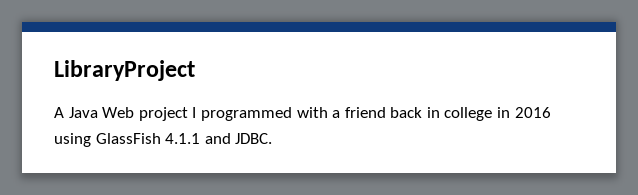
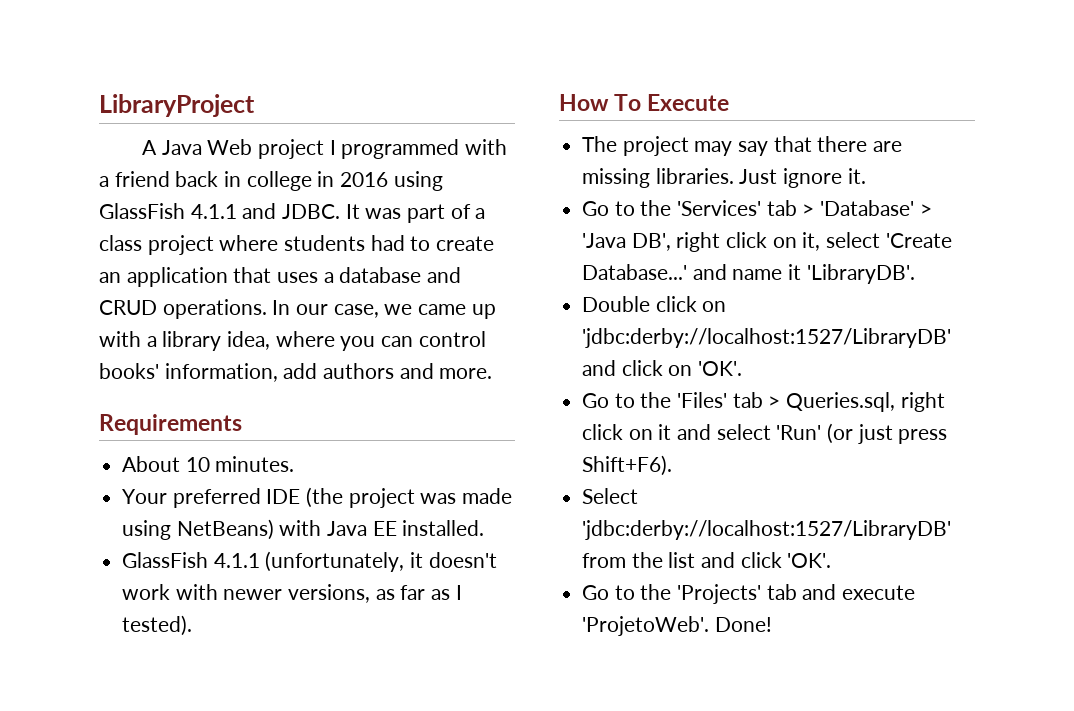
+ It was part of a class project where students had to create an application that uses a database and CRUD operations. In our case, we came up with a library idea, where you can control books' information, add authors and more.
+ Requirements
+ About 10 minutes.
+ Your preferred IDE (the project was made using NetBeans) with Java EE installed.
+ GlassFish 4.1.1 (unfortunately, it doesn't work with newer versions, as far as I tested).
+ How To Execute
+ The project may say that there are missing libraries. Just ignore it.
+ Go to the 'Services' tab > 'Database' > 'Java DB', right click on it, select 'Create Database...' and name it 'LibraryDB'.
+ Double click on 'jdbc:derby://localhost:1527/LibraryDB' and click on 'OK'.
+ Go to the 'Files' tab > Queries.sql, right click on it and select 'Run' (or just press Shift+F6).
+ Select 'jdbc:derby://localhost:1527/LibraryDB' from the list and click 'OK'.
+ Go to the 'Projects' tab and execute 'ProjetoWeb'. Done!

